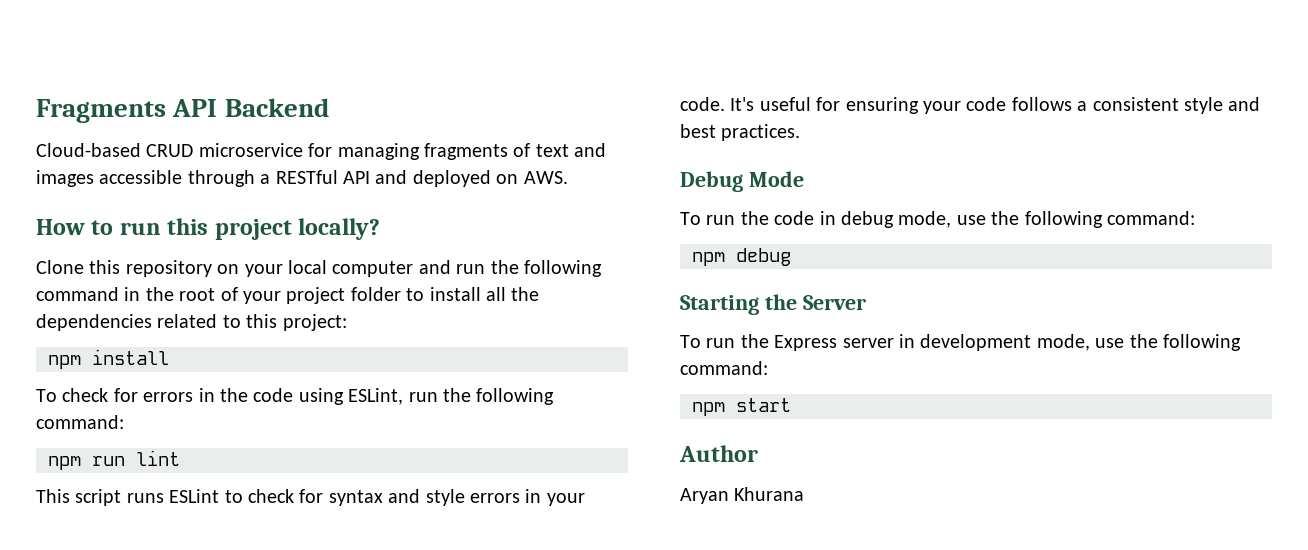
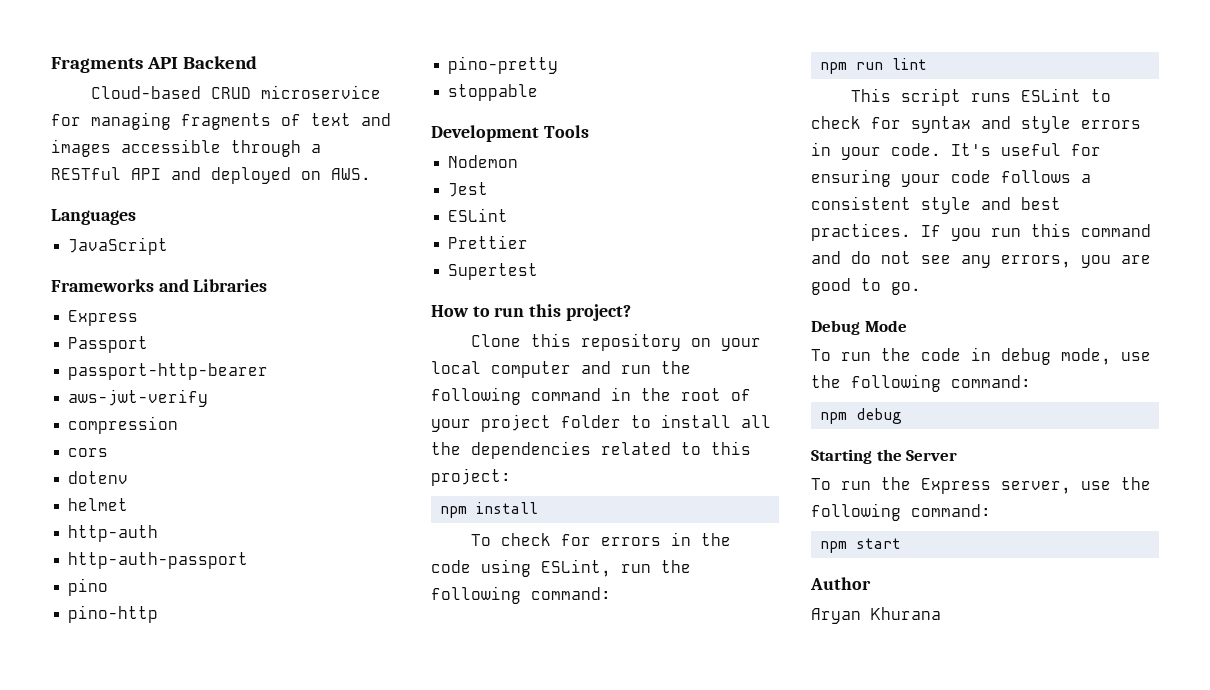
+ Languages
+ JavaScript
+ Frameworks and Libraries
+ Express
+ Passport
+ passport-http-bearer
+ aws-jwt-verify
+ compression
+ cors
+ dotenv
+ helmet
+ http-auth
+ http-auth-passport
+ pino
+ pino-http
+ pino-pretty
+ stoppable
+ Development Tools
+ Nodemon
+ Jest
+ ESLint
+ Prettier
+ Supertest
- How to run this project locally?
+ How to run this project?
+ If you run this command and do not see any errors, you are good to go.
- To run the Express server in development mode, use the following command:
+ To run the Express server, use the following command:

